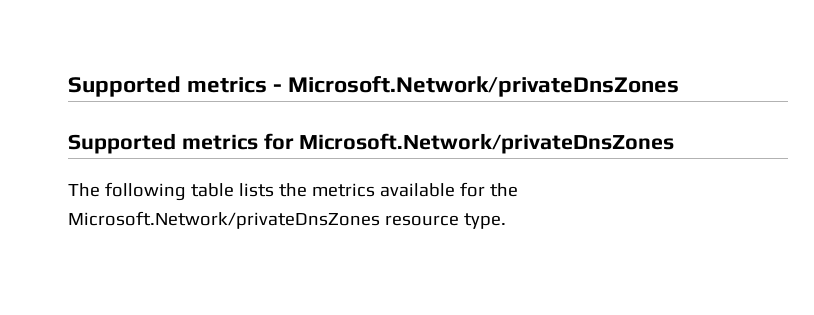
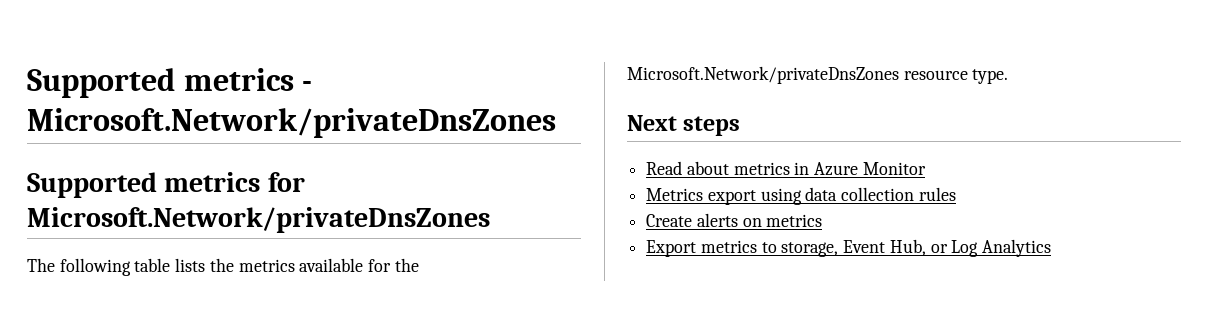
+ Next steps
+ Read about metrics in Azure Monitor
+ Metrics export using data collection rules
+ Create alerts on metrics
+ Export metrics to storage, Event Hub, or Log Analytics

